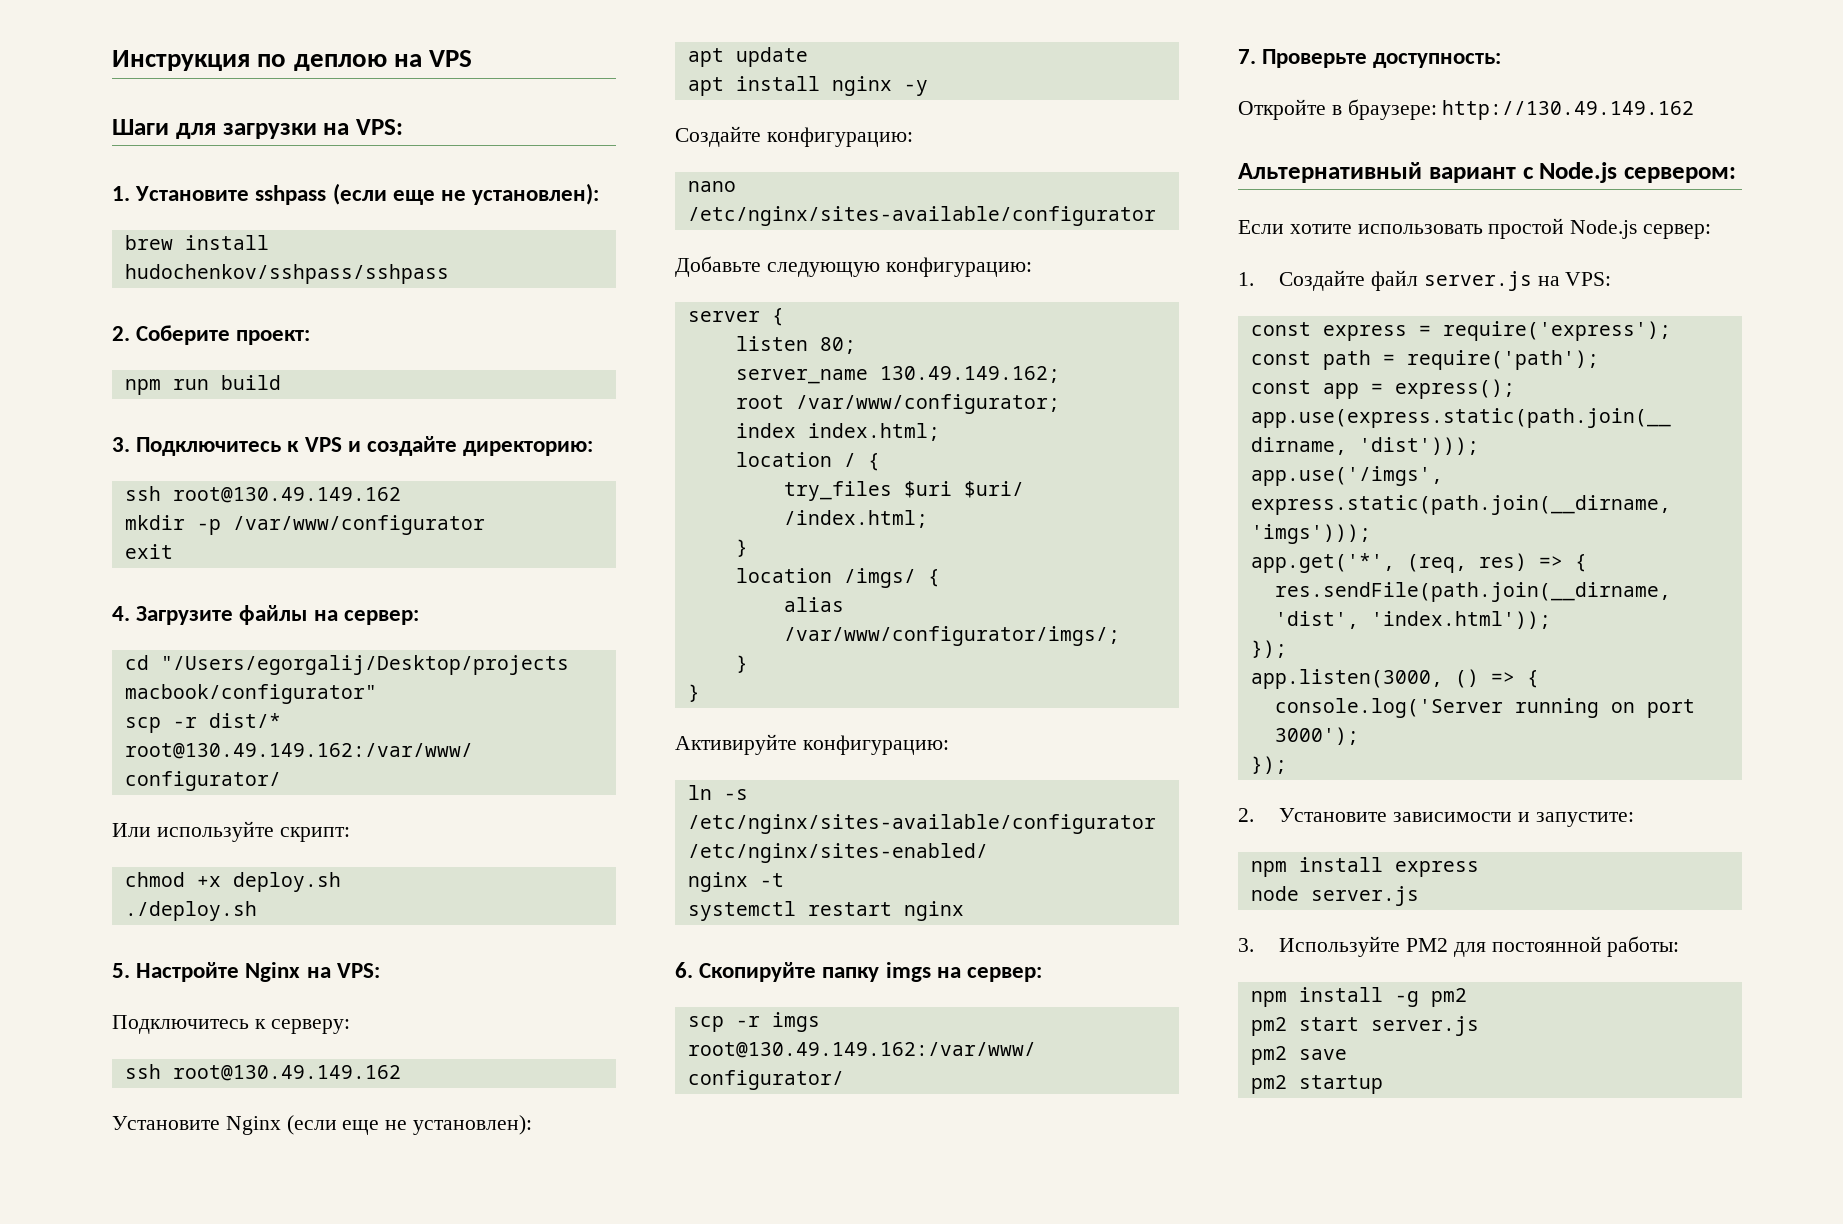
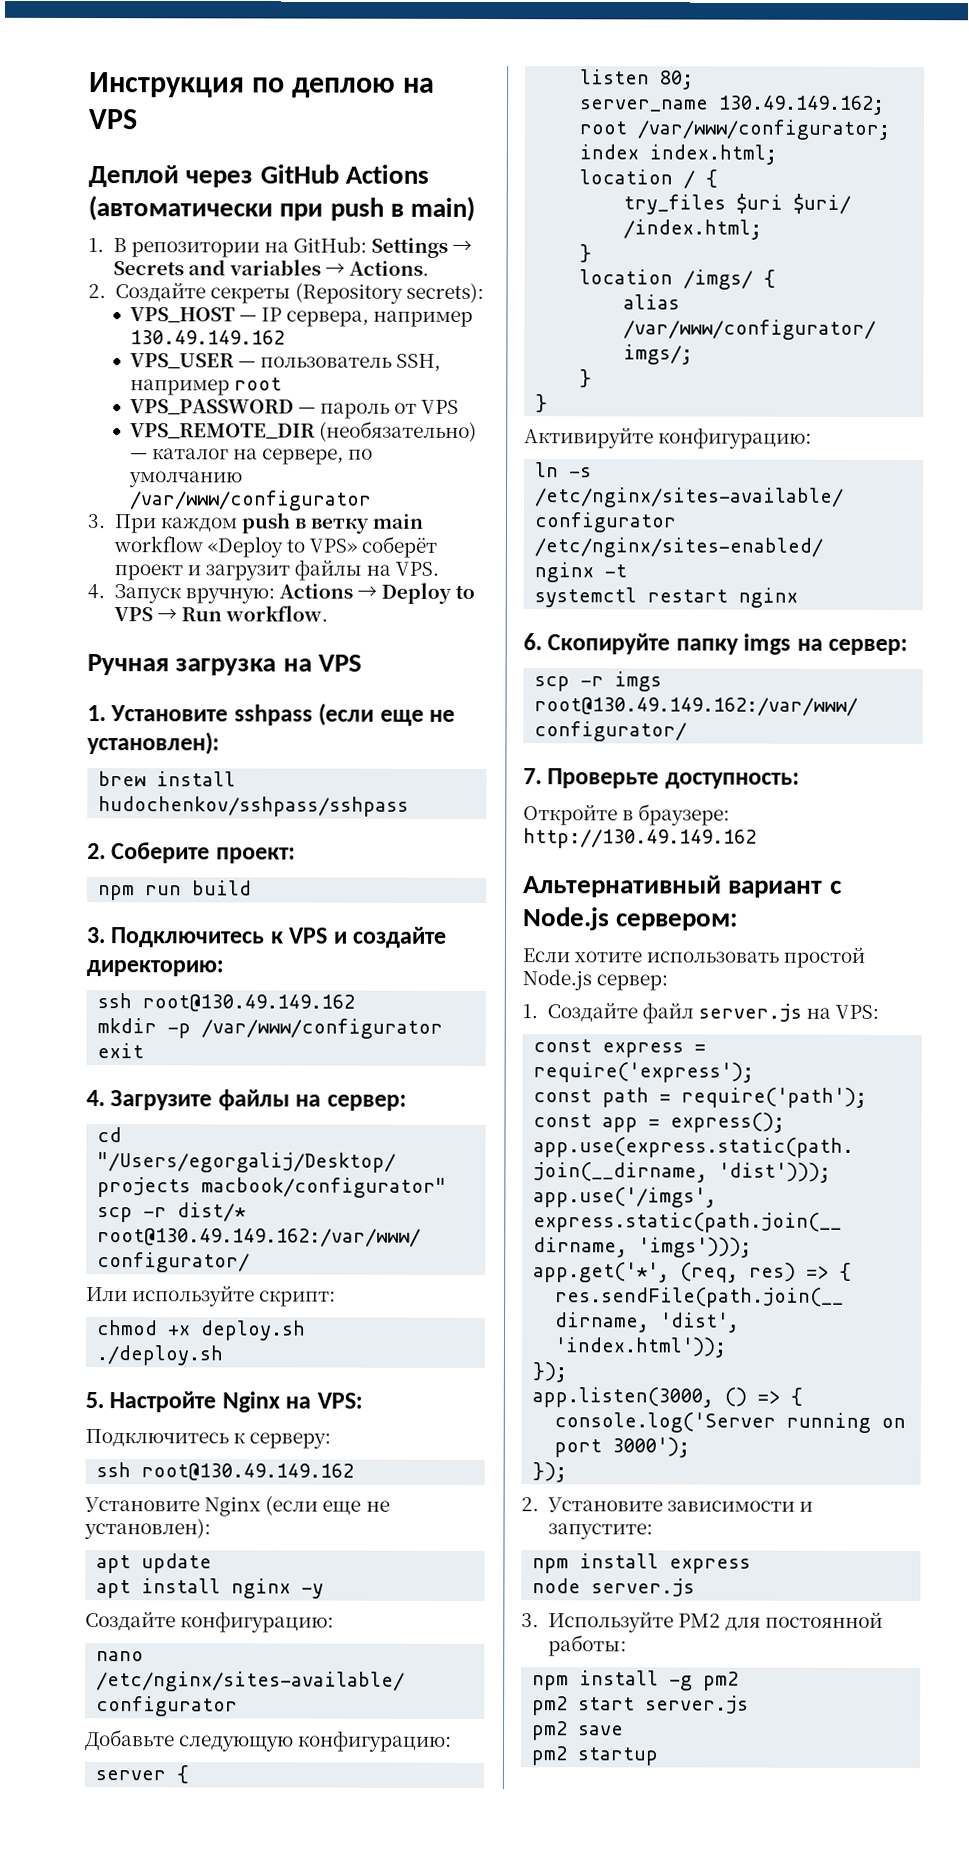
- Шаги для загрузки на VPS:
+ Деплой через GitHub Actions (автоматически при push в main)
+ 1. В репозитории на GitHub: Settings → Secrets and variables → Actions.
+ 2. Создайте секреты (Repository secrets):
+ VPS_HOST — IP сервера, например 130.49.149.162
+ VPS_USER — пользователь SSH, например root
+ VPS_PASSWORD — пароль от VPS
+ VPS_REMOTE_DIR (необязательно) — каталог на сервере, по умолчанию /var/www/configurator
+ 3. При каждом push в ветку main workflow «Deploy to VPS» соберёт проект и загрузит файлы на VPS.
+ 4. Запуск вручную: Actions → Deploy to VPS → Run workflow.
+ Ручная загрузка на VPS

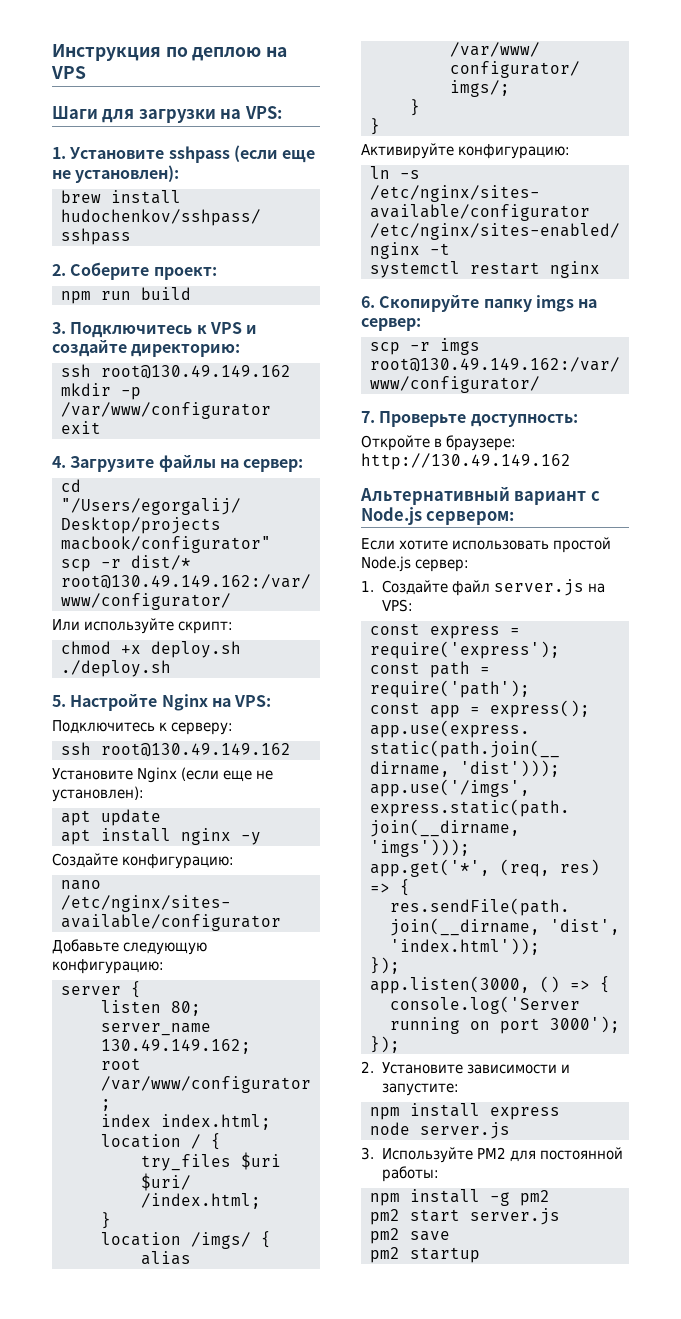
- Деплой через GitHub Actions (автоматически при push в main)
- 1. В репозитории на GitHub: Settings → Secrets and variables → Actions.
- 2. Создайте секреты (Repository secrets):
- VPS_HOST — IP сервера, например 130.49.149.162
- VPS_USER — пользователь SSH, например root
- VPS_PASSWORD — пароль от VPS
- VPS_REMOTE_DIR (необязательно) — каталог на сервере, по умолчанию /var/www/configurator
- 3. При каждом push в ветку main workflow «Deploy to VPS» соберёт проект и загрузит файлы на VPS.
- 4. Запуск вручную: Actions → Deploy to VPS → Run workflow.
- Ручная загрузка на VPS
+ Шаги для загрузки на VPS:

